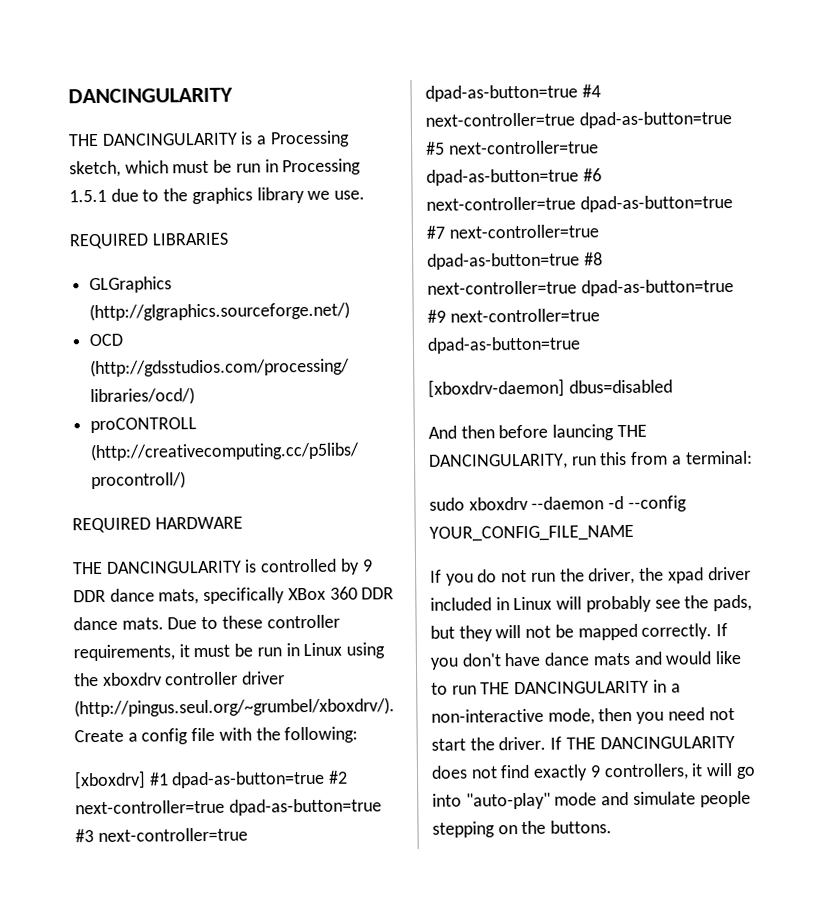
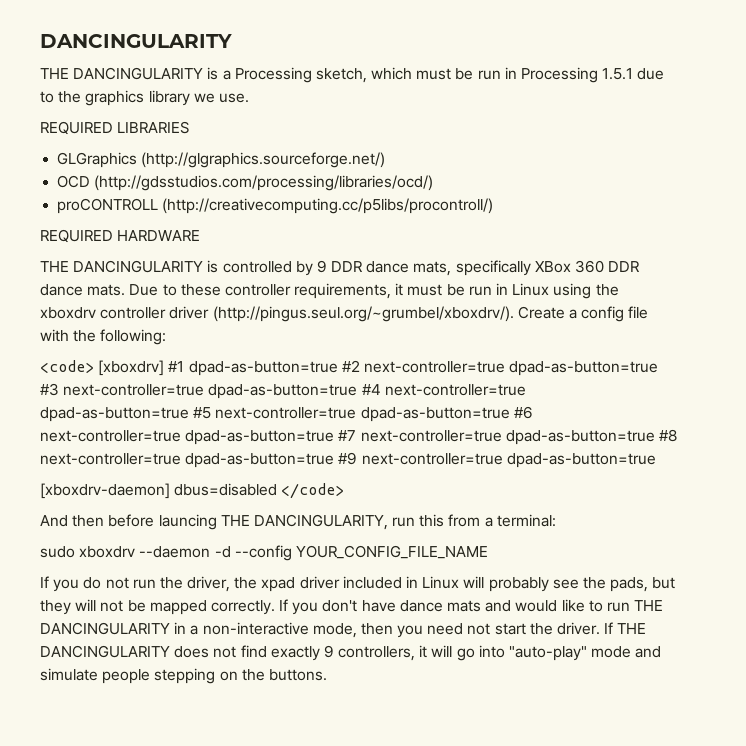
- [xboxdrv] #1 dpad-as-button=true #2 next-controller=true dpad-as-button=true #3 next-controller=true dpad-as-button=true #4 next-controller=true dpad-as-button=true #5 next-controller=true dpad-as-button=true #6 next-controller=true dpad-as-button=true #7 next-controller=true dpad-as-button=true #8 next-controller=true dpad-as-button=true #9 next-controller=true dpad-as-button=true
+ <code> [xboxdrv] #1 dpad-as-button=true #2 next-controller=true dpad-as-button=true #3 next-controller=true dpad-as-button=true #4 next-controller=true dpad-as-button=true #5 next-controller=true dpad-as-button=true #6 next-controller=true dpad-as-button=true #7 next-controller=true dpad-as-button=true #8 next-controller=true dpad-as-button=true #9 next-controller=true dpad-as-button=true
- [xboxdrv-daemon] dbus=disabled
+ [xboxdrv-daemon] dbus=disabled </code>

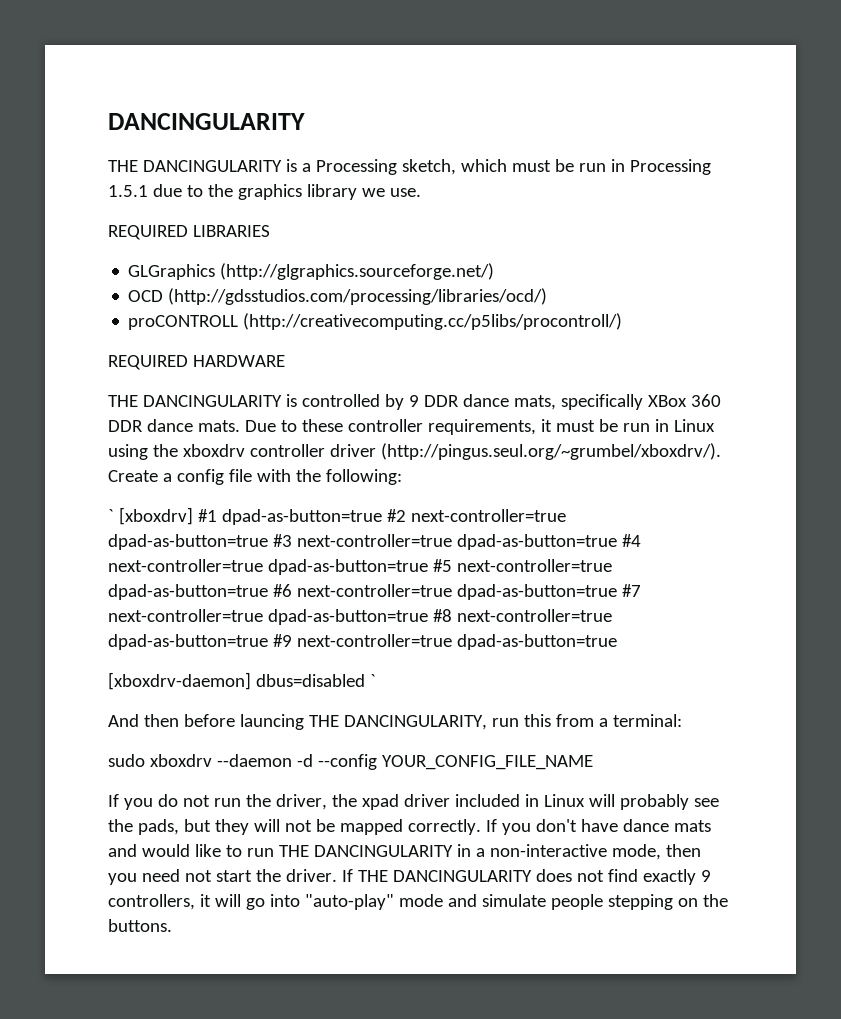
- <code> [xboxdrv] #1 dpad-as-button=true #2 next-controller=true dpad-as-button=true #3 next-controller=true dpad-as-button=true #4 next-controller=true dpad-as-button=true #5 next-controller=true dpad-as-button=true #6 next-controller=true dpad-as-button=true #7 next-controller=true dpad-as-button=true #8 next-controller=true dpad-as-button=true #9 next-controller=true dpad-as-button=true
+ ` [xboxdrv] #1 dpad-as-button=true #2 next-controller=true dpad-as-button=true #3 next-controller=true dpad-as-button=true #4 next-controller=true dpad-as-button=true #5 next-controller=true dpad-as-button=true #6 next-controller=true dpad-as-button=true #7 next-controller=true dpad-as-button=true #8 next-controller=true dpad-as-button=true #9 next-controller=true dpad-as-button=true
- [xboxdrv-daemon] dbus=disabled </code>
+ [xboxdrv-daemon] dbus=disabled `

